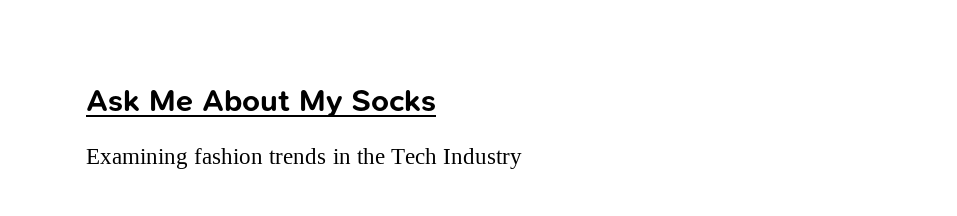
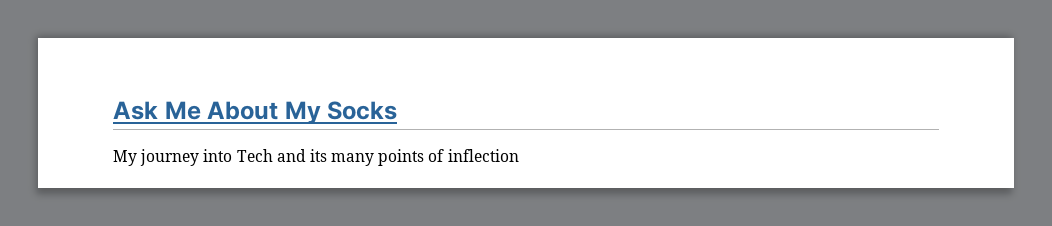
- Examining fashion trends in the Tech Industry
+ My journey into Tech and its many points of inflection

